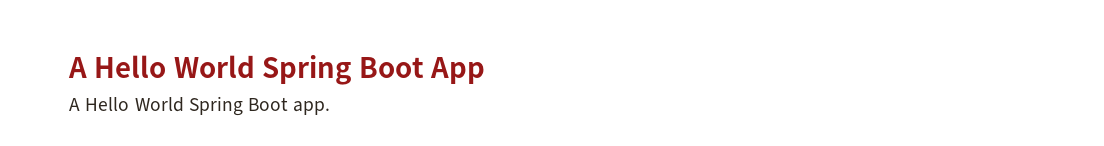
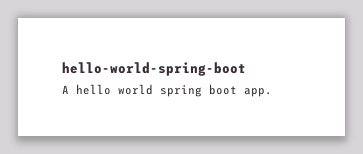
- A Hello World Spring Boot App
- A Hello World Spring Boot app.
+ hello-world-spring-boot
+ A hello world spring boot app.

